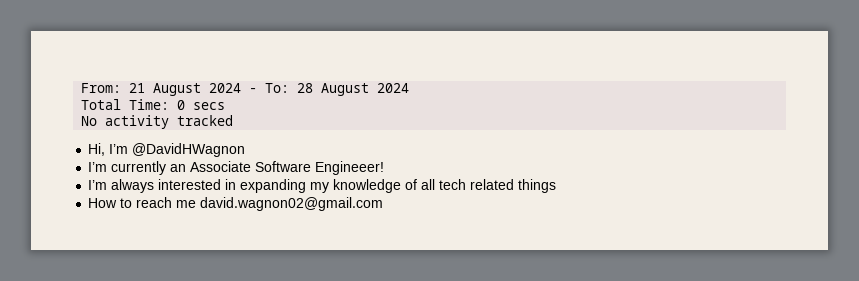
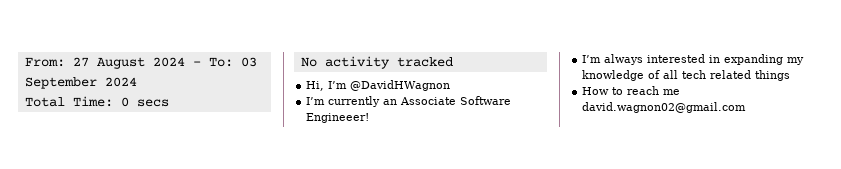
- From: 21 August 2024 - To: 28 August 2024
+ From: 27 August 2024 - To: 03 September 2024

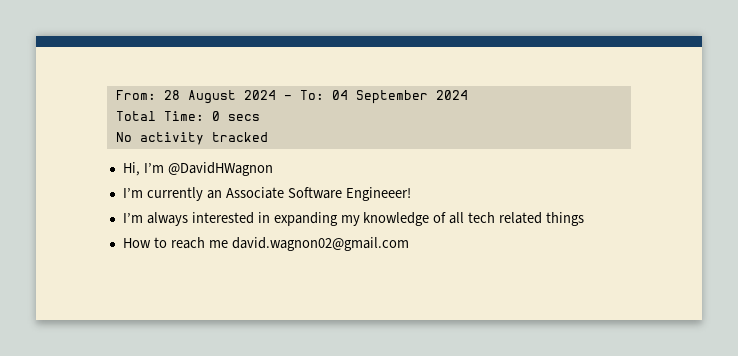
- From: 27 August 2024 - To: 03 September 2024
+ From: 28 August 2024 - To: 04 September 2024

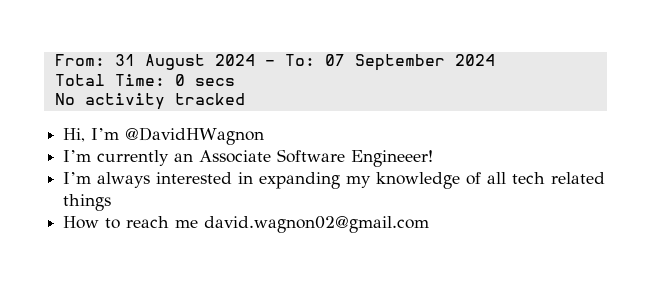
- From: 28 August 2024 - To: 04 September 2024
+ From: 31 August 2024 - To: 07 September 2024

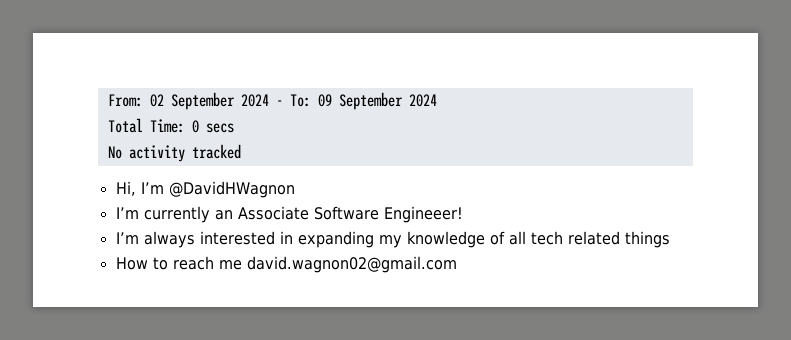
- From: 31 August 2024 - To: 07 September 2024
+ From: 02 September 2024 - To: 09 September 2024

